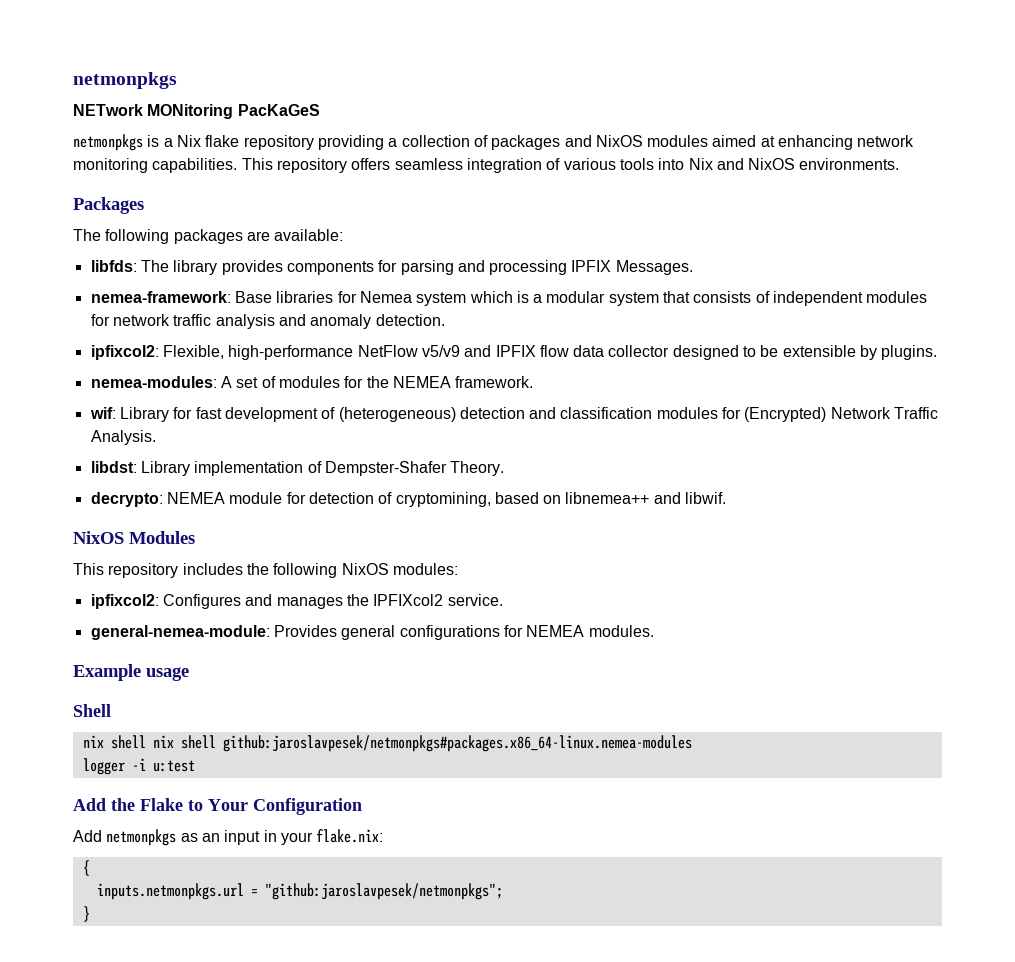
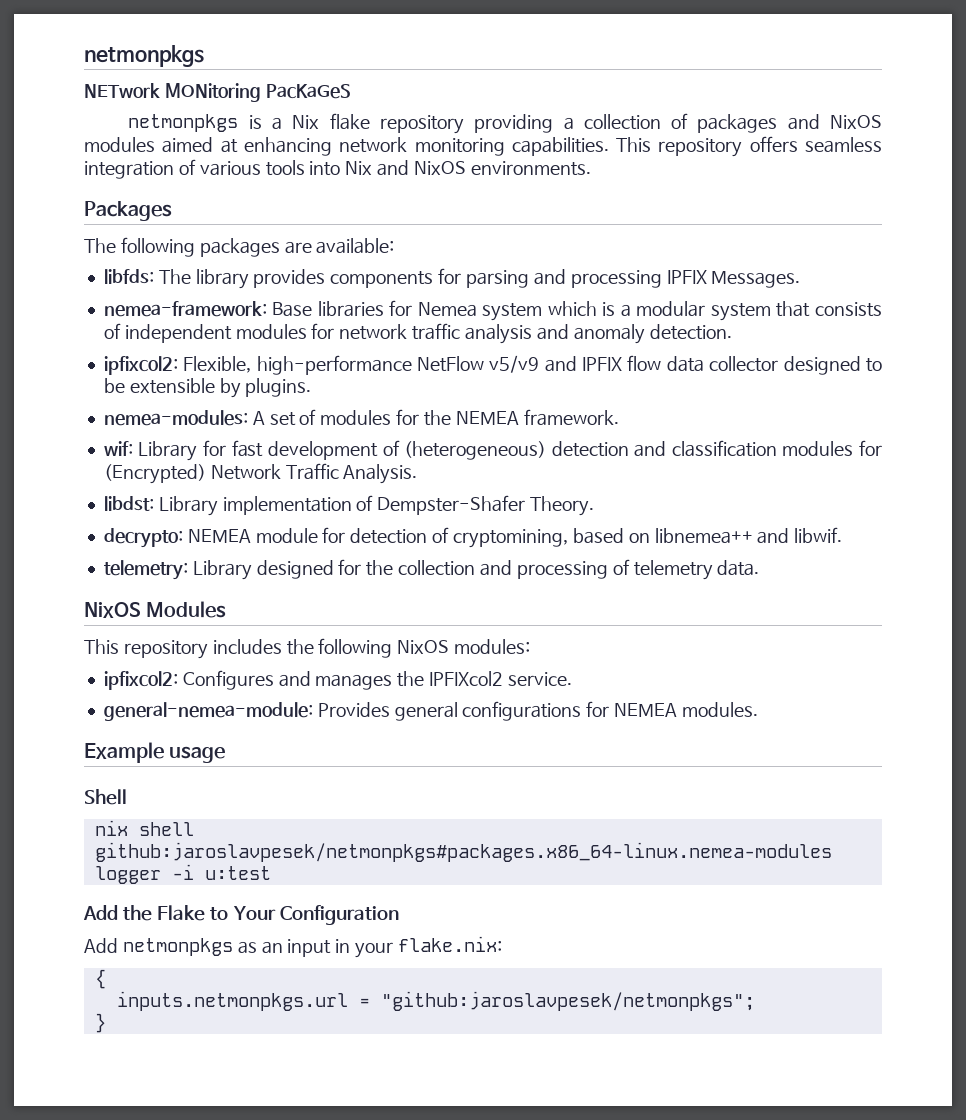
+ telemetry: Library designed for the collection and processing of telemetry data.
- nix shell nix shell github:jaroslavpesek/netmonpkgs#packages.x86_64-linux.nemea-modules
+ nix shell github:jaroslavpesek/netmonpkgs#packages.x86_64-linux.nemea-modules

